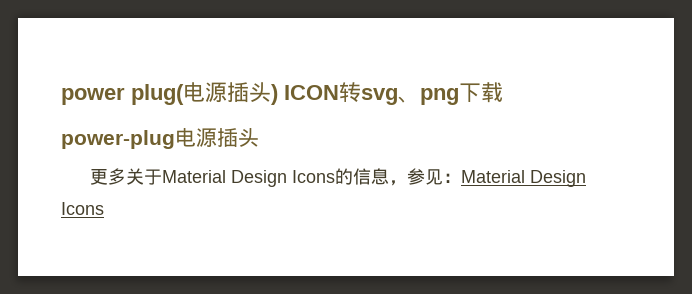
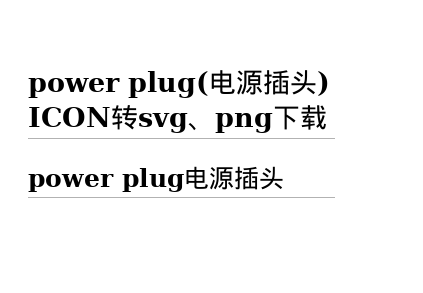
- power-plug电源插头
- 更多关于Material Design Icons的信息，参见：Material Design Icons
+ power plug电源插头

